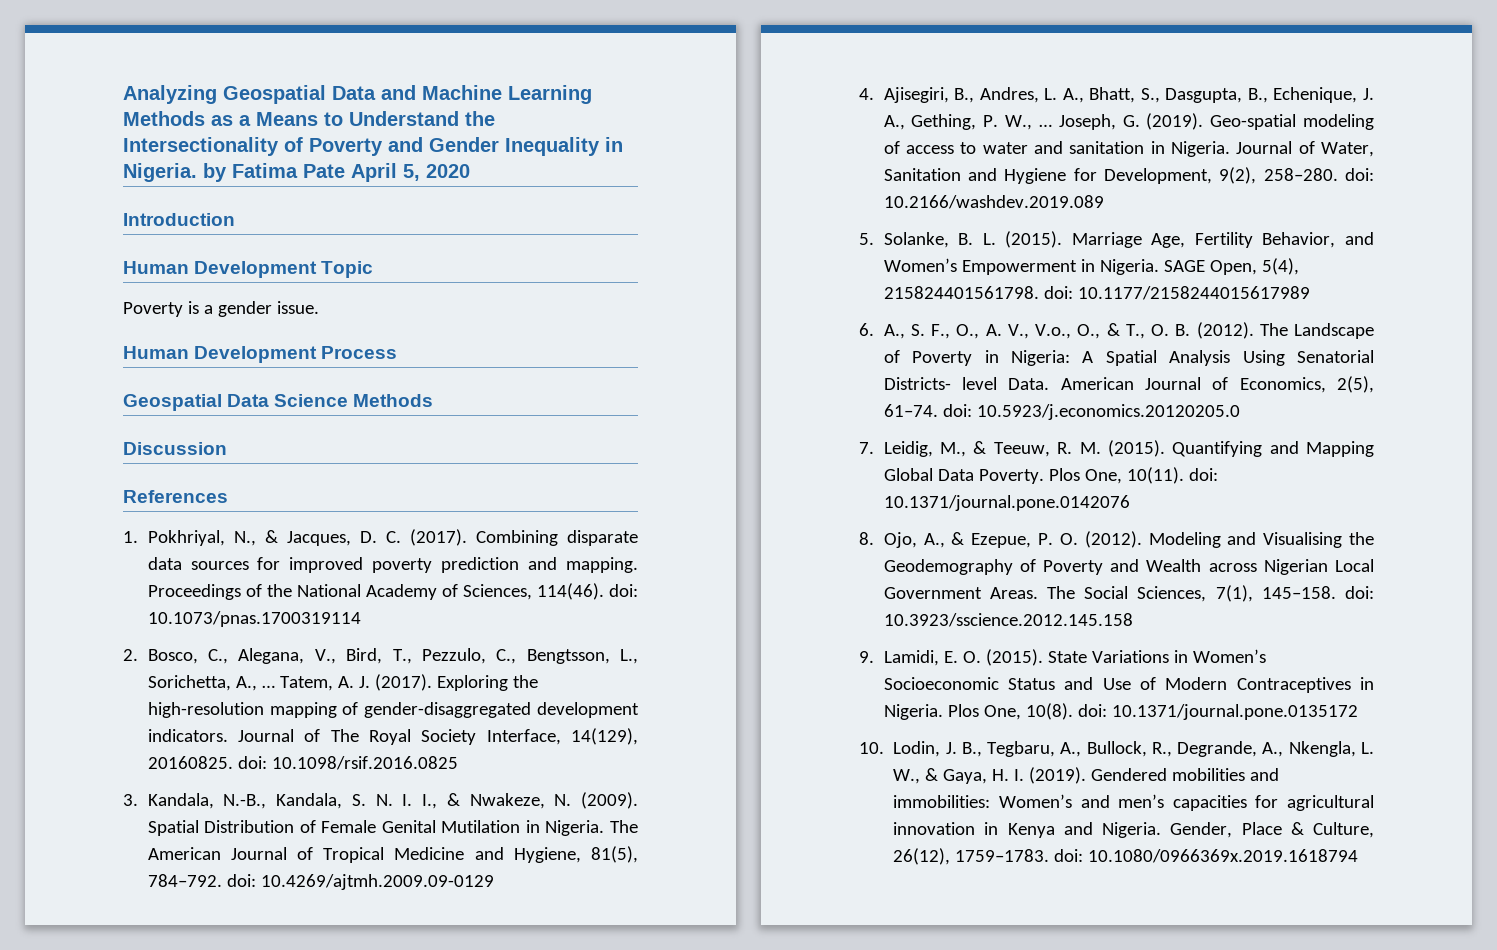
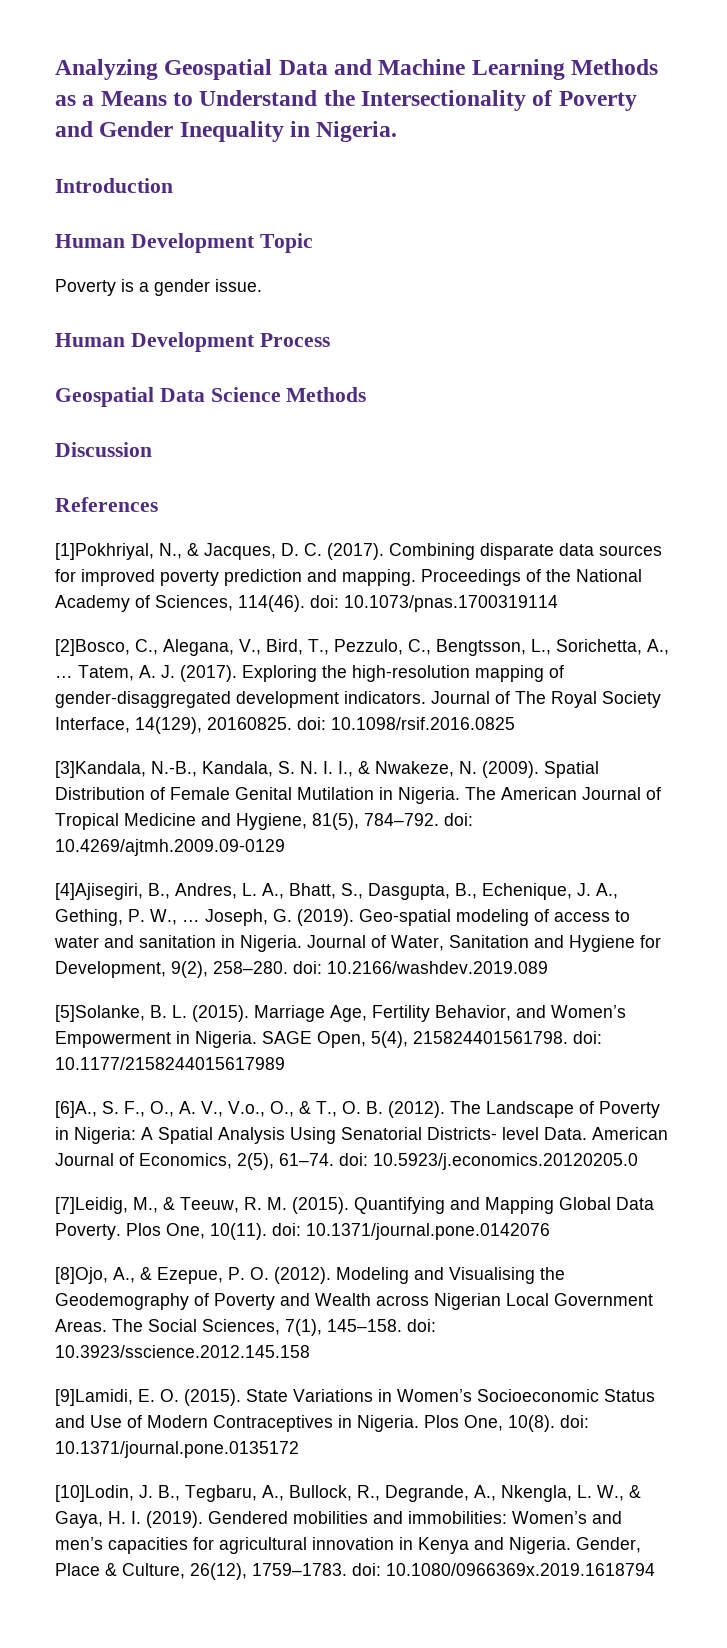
- Analyzing Geospatial Data and Machine Learning Methods as a Means to Understand the Intersectionality of Poverty and Gender Inequality in Nigeria. by Fatima Pate April 5, 2020
+ Analyzing Geospatial Data and Machine Learning Methods as a Means to Understand the Intersectionality of Poverty and Gender Inequality in Nigeria.
- 1. Pokhriyal, N., & Jacques, D. C. (2017).
+ [1]Pokhriyal, N., & Jacques, D. C. (2017).
- 2. Bosco, C., Alegana, V., Bird, T., Pezzulo, C., Bengtsson, L., Sorichetta, A., …
+ [2]Bosco, C., Alegana, V., Bird, T., Pezzulo, C., Bengtsson, L., Sorichetta, A., …
- 3. Kandala, N.-B., Kandala, S. N. I. I., & Nwakeze, N. (2009).
+ [3]Kandala, N.-B., Kandala, S. N. I. I., & Nwakeze, N. (2009).
- 4. Ajisegiri, B., Andres, L. A., Bhatt, S., Dasgupta, B., Echenique, J. A., Gething, P. W., …
+ [4]Ajisegiri, B., Andres, L. A., Bhatt, S., Dasgupta, B., Echenique, J. A., Gething, P. W., …
- 5. Solanke, B. L. (2015).
+ [5]Solanke, B. L. (2015).
- 6. A., S. F., O., A. V., V.o., O., & T., O. B. (2012).
+ [6]A., S. F., O., A. V., V.o., O., & T., O. B. (2012).
- 7. Leidig, M., & Teeuw, R. M. (2015).
+ [7]Leidig, M., & Teeuw, R. M. (2015).
- 8. Ojo, A., & Ezepue, P. O. (2012).
+ [8]Ojo, A., & Ezepue, P. O. (2012).
- 9. Lamidi, E. O. (2015).
+ [9]Lamidi, E. O. (2015).
- 10. Lodin, J. B., Tegbaru, A., Bullock, R., Degrande, A., Nkengla, L. W., & Gaya, H. I. (2019).
+ [10]Lodin, J. B., Tegbaru, A., Bullock, R., Degrande, A., Nkengla, L. W., & Gaya, H. I. (2019).

